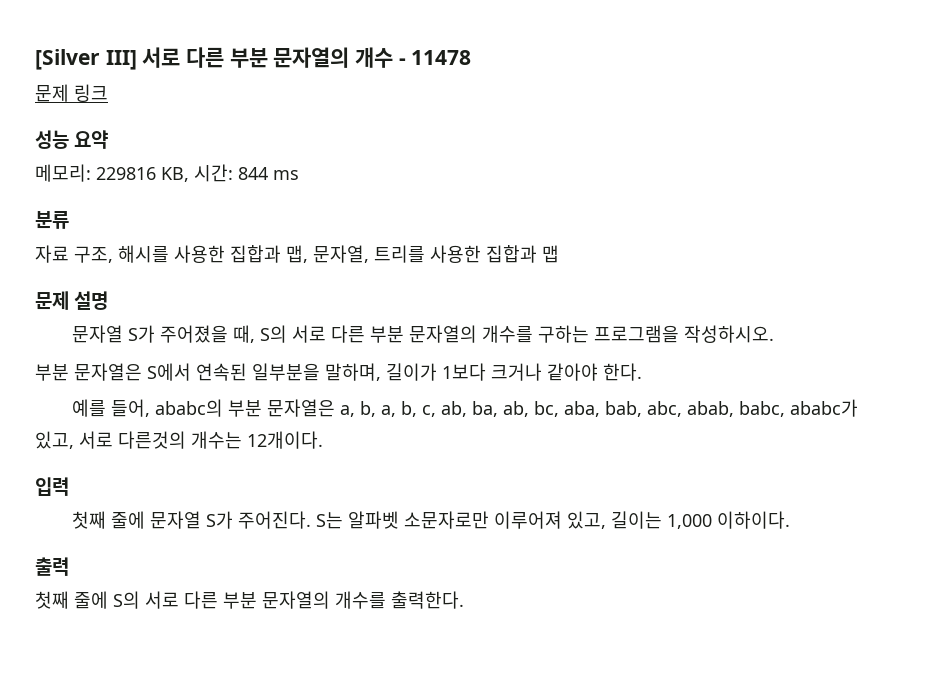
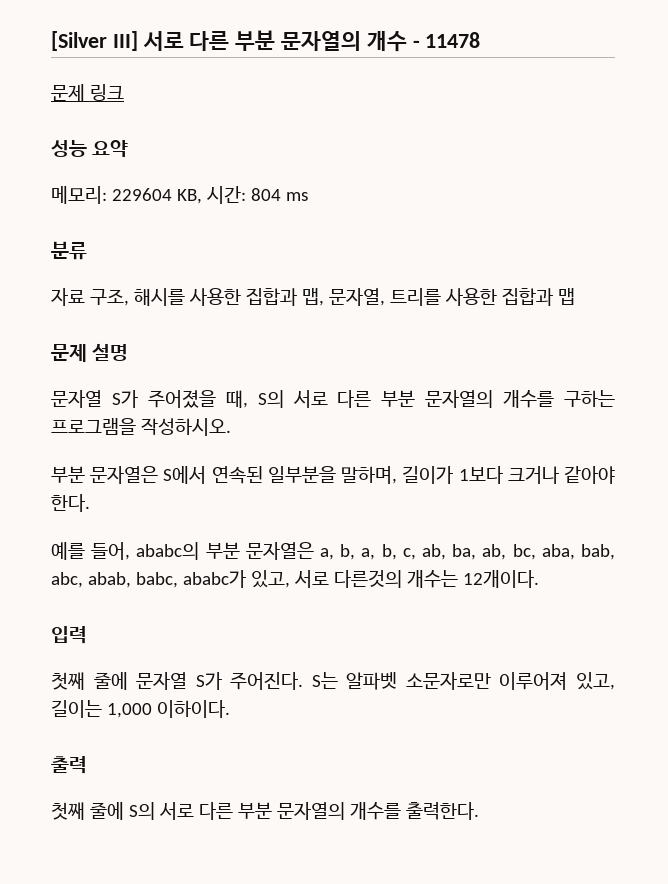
- 메모리: 229816 KB, 시간: 844 ms
+ 메모리: 229604 KB, 시간: 804 ms

